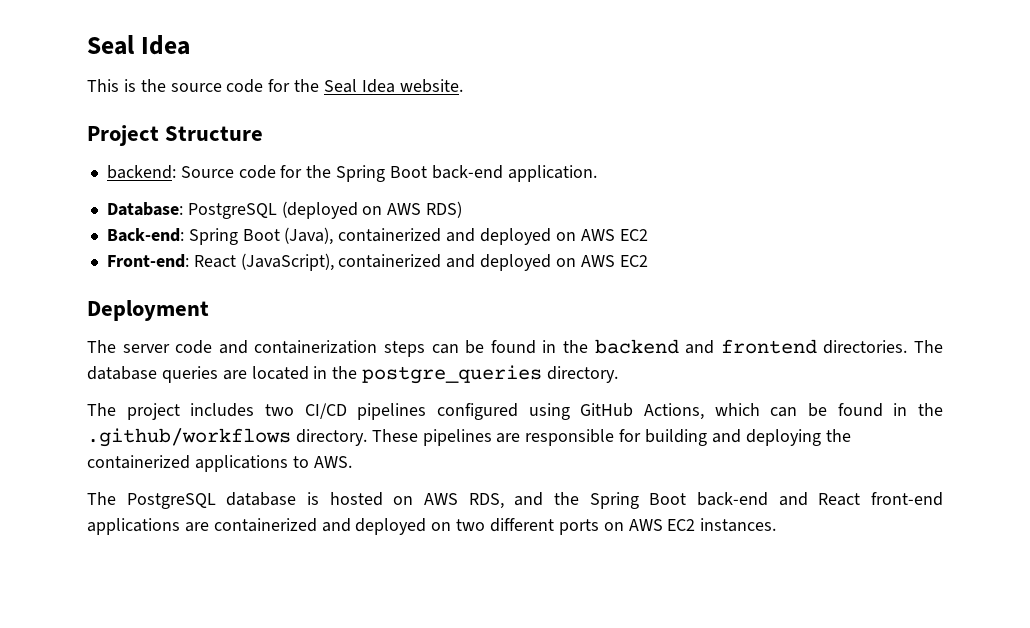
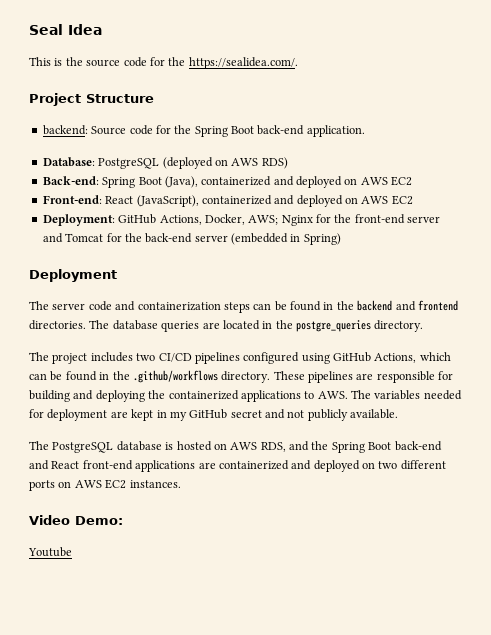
- This is the source code for the Seal Idea website.
+ This is the source code for the https://sealidea.com/.
+ Deployment: GitHub Actions, Docker, AWS; Nginx for the front-end server and Tomcat for the back-end server (embedded in Spring)
- These pipelines are responsible for building and deploying the containerized applications to AWS.
+ These pipelines are responsible for building and deploying the containerized applications to AWS. The variables needed for deployment are kept in my GitHub secret and not publicly available.
+ Video Demo:
+ Youtube

